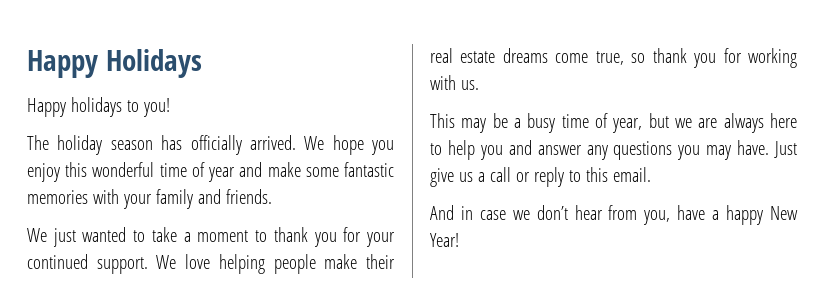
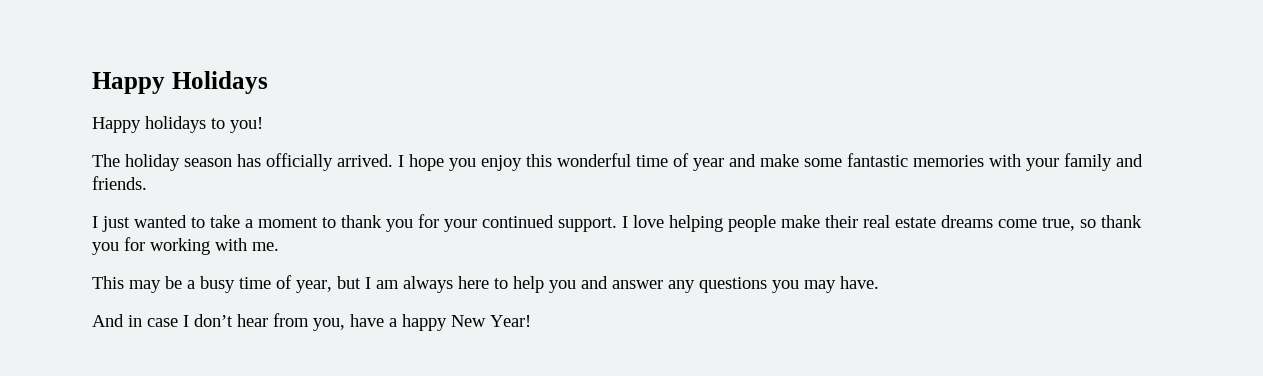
- We hope you enjoy this wonderful time of year and make some fantastic memories with your family and friends.
+ I hope you enjoy this wonderful time of year and make some fantastic memories with your family and friends.
- We just wanted to take a moment to thank you for your continued support.
+ I just wanted to take a moment to thank you for your continued support.
- We love helping people make their real estate dreams come true, so thank you for working with us.
+ I love helping people make their real estate dreams come true, so thank you for working with me.
- This may be a busy time of year, but we are always here to help you and answer any questions you may have. Just give us a call or reply to this email.
+ This may be a busy time of year, but I am always here to help you and answer any questions you may have.
- And in case we don’t hear from you, have a happy New Year!
+ And in case I don’t hear from you, have a happy New Year!

